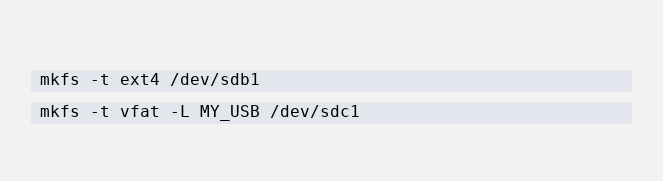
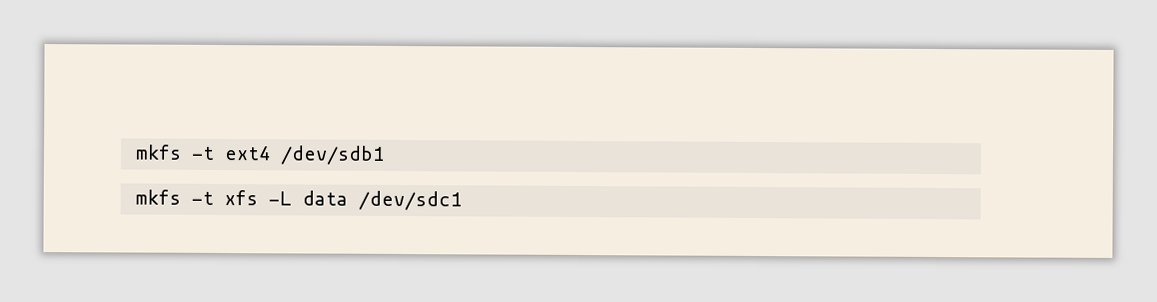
- mkfs -t vfat -L MY_USB /dev/sdc1
+ mkfs -t xfs -L data /dev/sdc1

